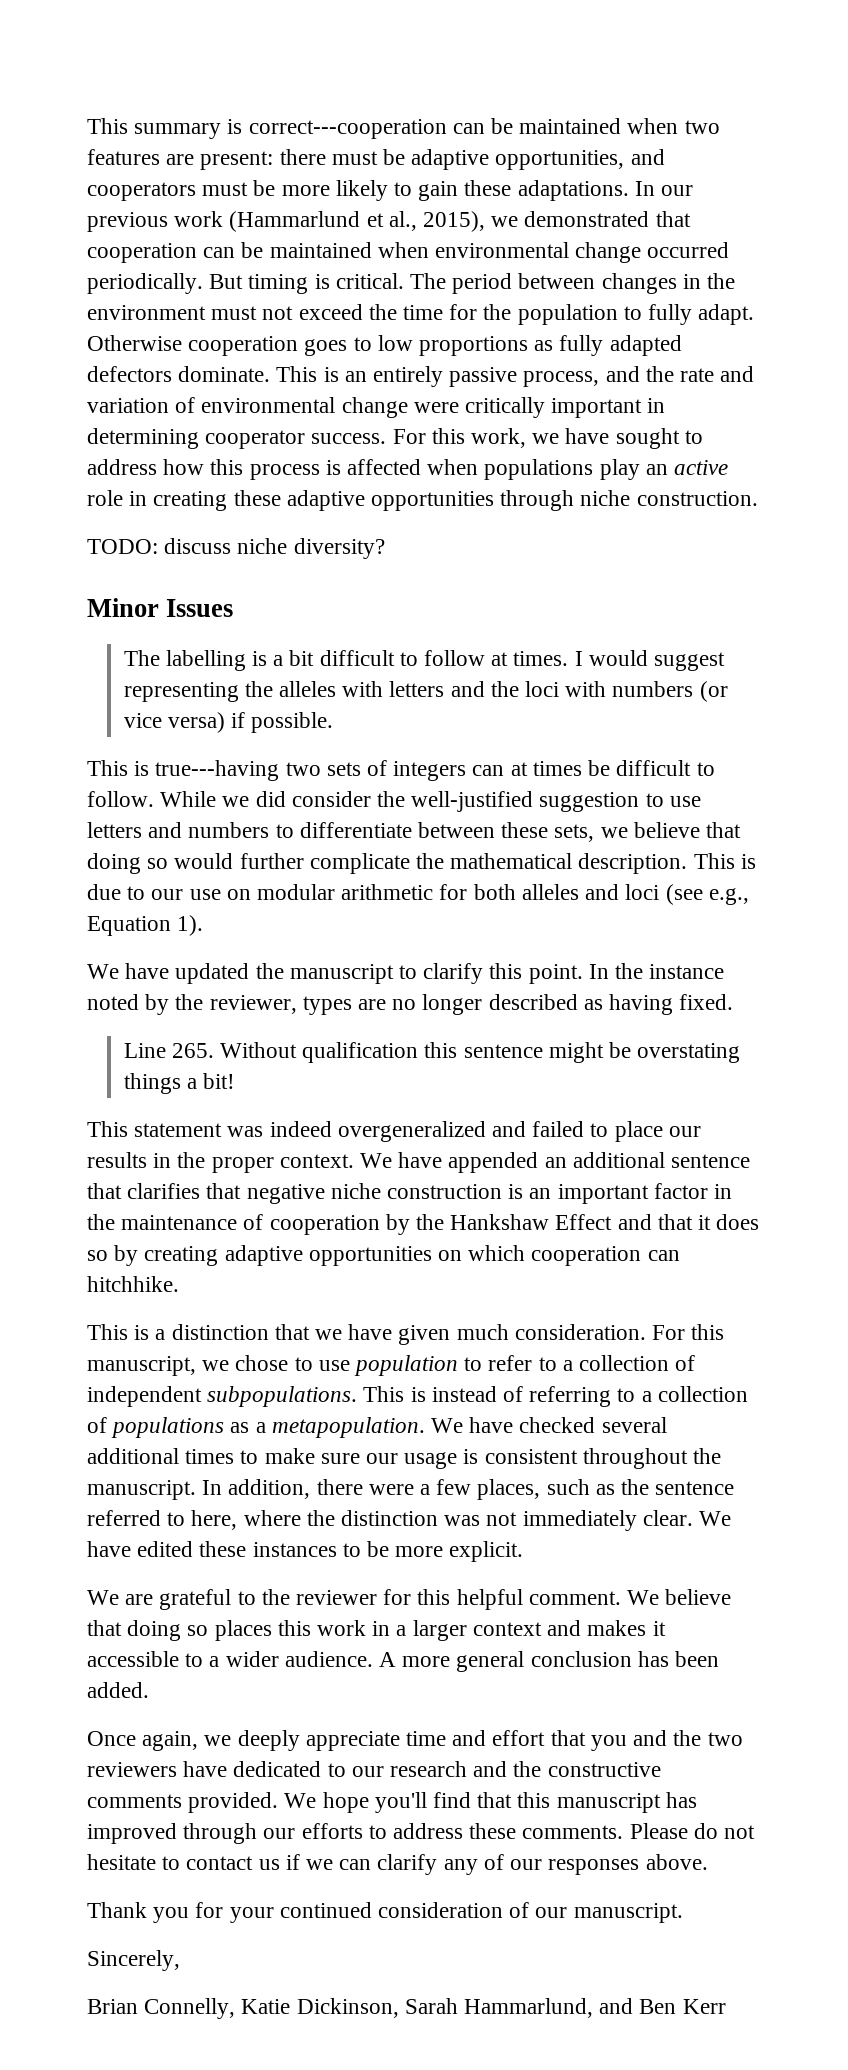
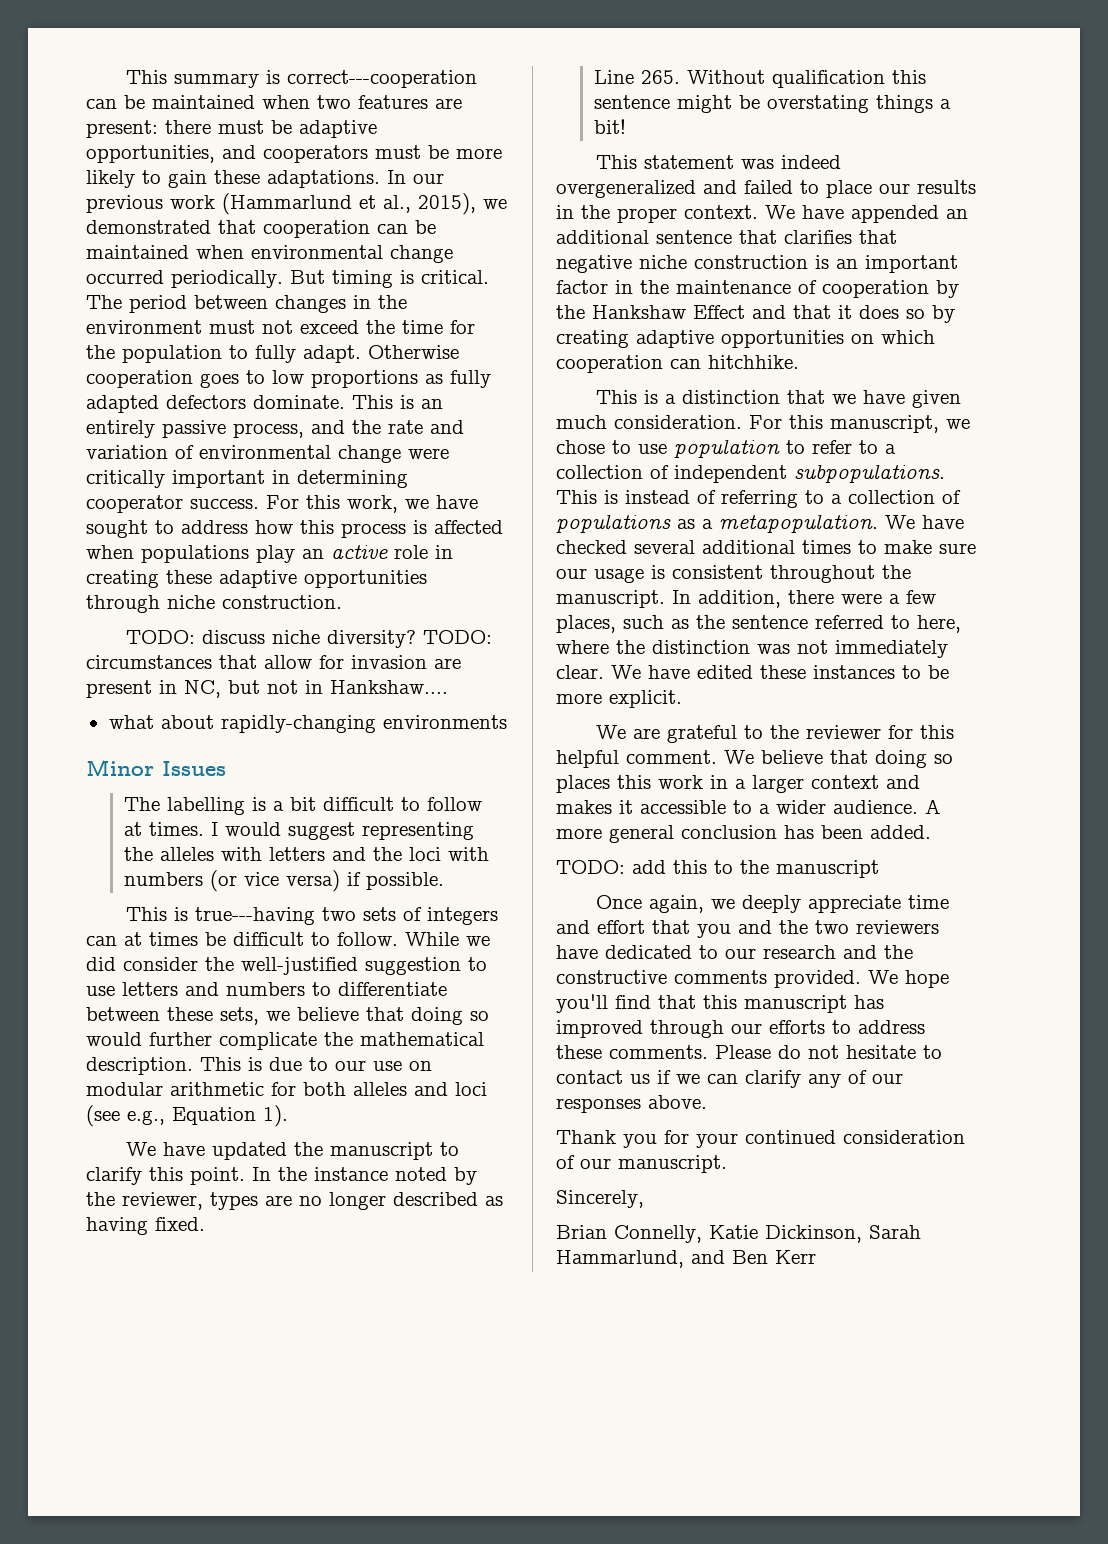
+ TODO: circumstances that allow for invasion are present in NC, but not in Hankshaw....
+ what about rapidly-changing environments
+ TODO: add this to the manuscript

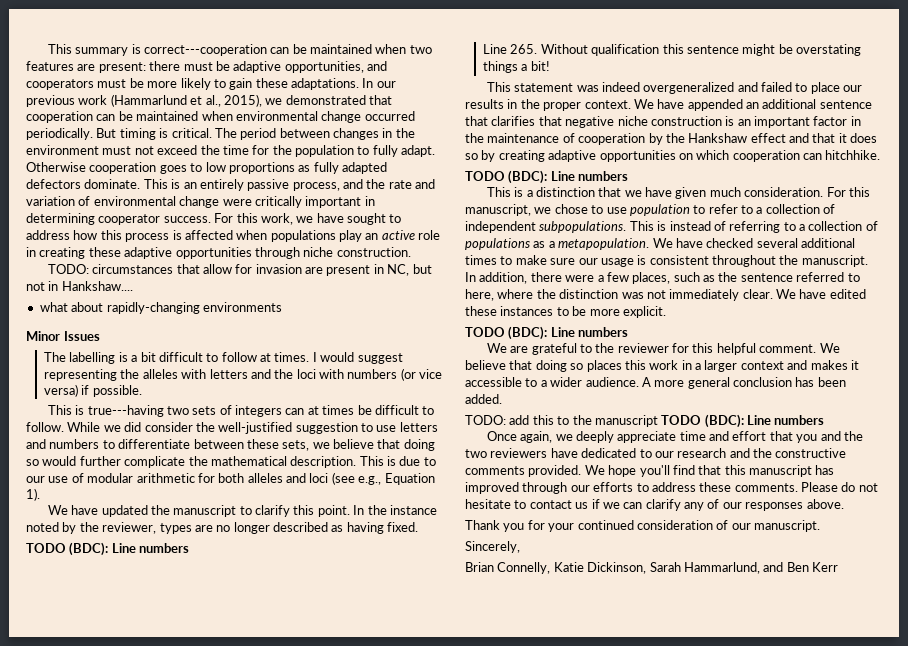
- TODO: discuss niche diversity? TODO: circumstances that allow for invasion are present in NC, but not in Hankshaw....
+ TODO: circumstances that allow for invasion are present in NC, but not in Hankshaw....
- This is due to our use on modular arithmetic for both alleles and loci (see e.g., Equation 1).
+ This is due to our use of modular arithmetic for both alleles and loci (see e.g., Equation 1).
  In the instance noted by the reviewer, types are no longer described as having fixed.
+ TODO (BDC): Line numbers
- We have appended an additional sentence that clarifies that negative niche construction is an important factor in the maintenance of cooperation by the Hankshaw Effect and that it does so by creating adaptive opportunities on which cooperation can hitchhike.
+ We have appended an additional sentence that clarifies that negative niche construction is an important factor in the maintenance of cooperation by the Hankshaw effect and that it does so by creating adaptive opportunities on which cooperation can hitchhike.
+ TODO (BDC): Line numbers
  We have edited these instances to be more explicit.
+ TODO (BDC): Line numbers
- TODO: add this to the manuscript
+ TODO: add this to the manuscript TODO (BDC): Line numbers

